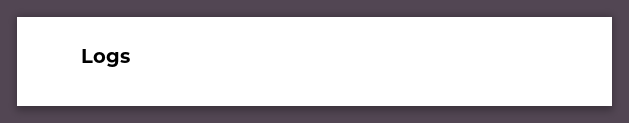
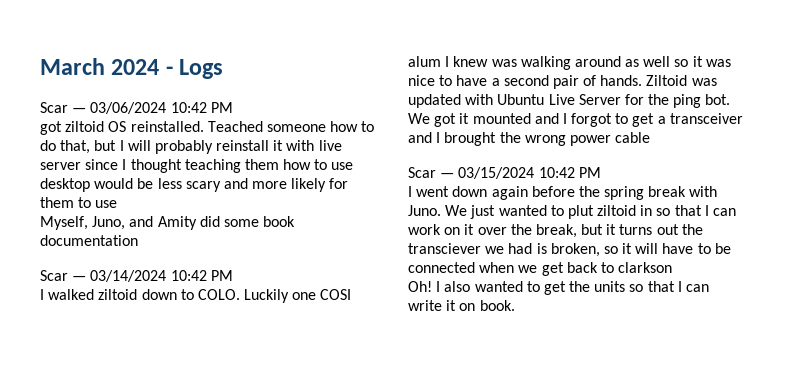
- Logs
+ March 2024 - Logs
+ Scar — 03/06/2024 10:42 PM
+ got ziltoid OS reinstalled. Teached someone how to do that, but I will probably reinstall it with live server since I thought teaching them how to use desktop would be less scary and more likely for them to use
+ Myself, Juno, and Amity did some book documentation
+ Scar — 03/14/2024 10:42 PM
+ I walked ziltoid down to COLO. Luckily one COSI alum I knew was walking around as well so it was nice to have a second pair of hands. Ziltoid was updated with Ubuntu Live Server for the ping bot. We got it mounted and I forgot to get a transceiver and I brought the wrong power cable
+ Scar — 03/15/2024 10:42 PM
+ I went down again before the spring break with Juno. We just wanted to plut ziltoid in so that I can work on it over the break, but it turns out the transciever we had is broken, so it will have to be connected when we get back to clarkson
+ Oh! I also wanted to get the units so that I can write it on book.

